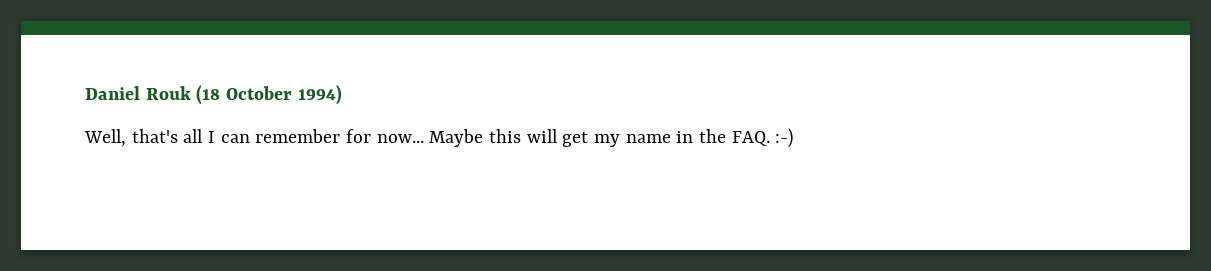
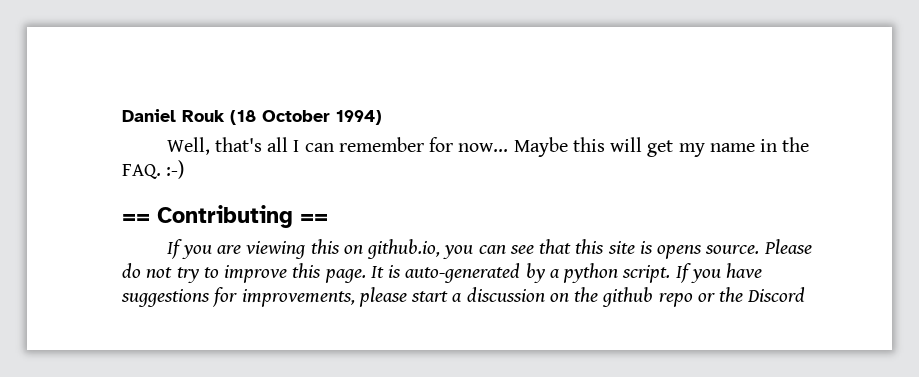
+ == Contributing ==
+ If you are viewing this on github.io, you can see that this site is opens source. Please do not try to improve this page. It is auto-generated by a python script. If you have suggestions for improvements, please start a discussion on the github repo or the Discord

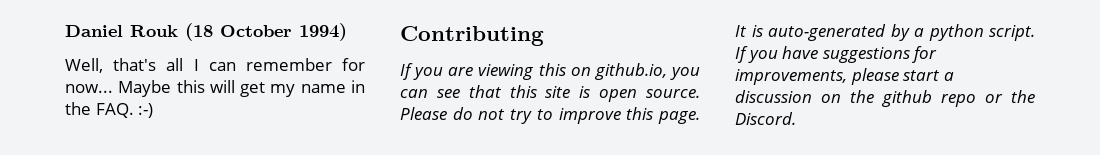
- == Contributing ==
+ Contributing
- If you are viewing this on github.io, you can see that this site is opens source.
+ If you are viewing this on github.io, you can see that this site is open source.
- If you have suggestions for improvements, please start a discussion on the github repo or the Discord
+ If you have suggestions for improvements, please start a discussion on the github repo or the Discord.

